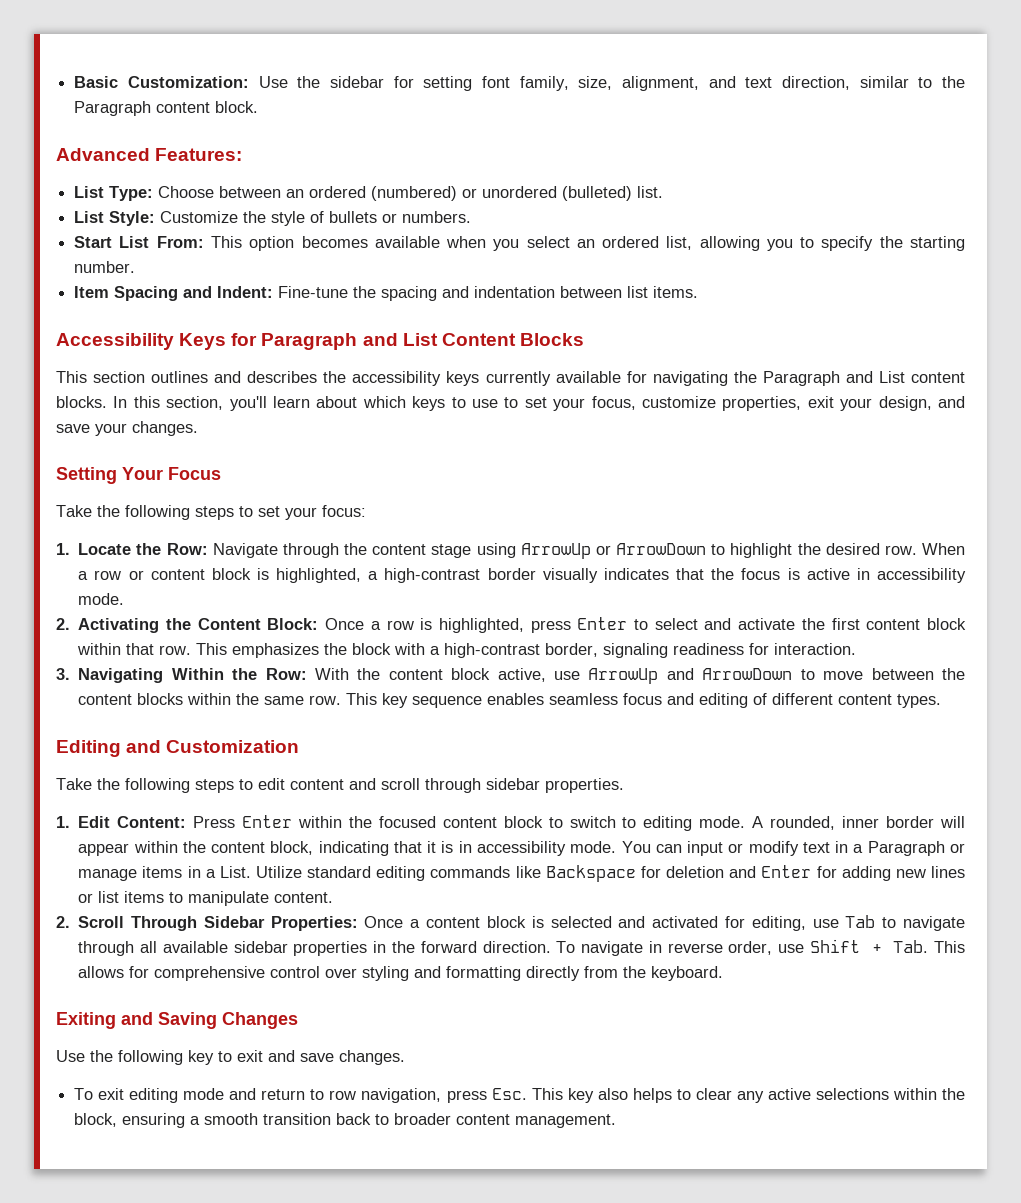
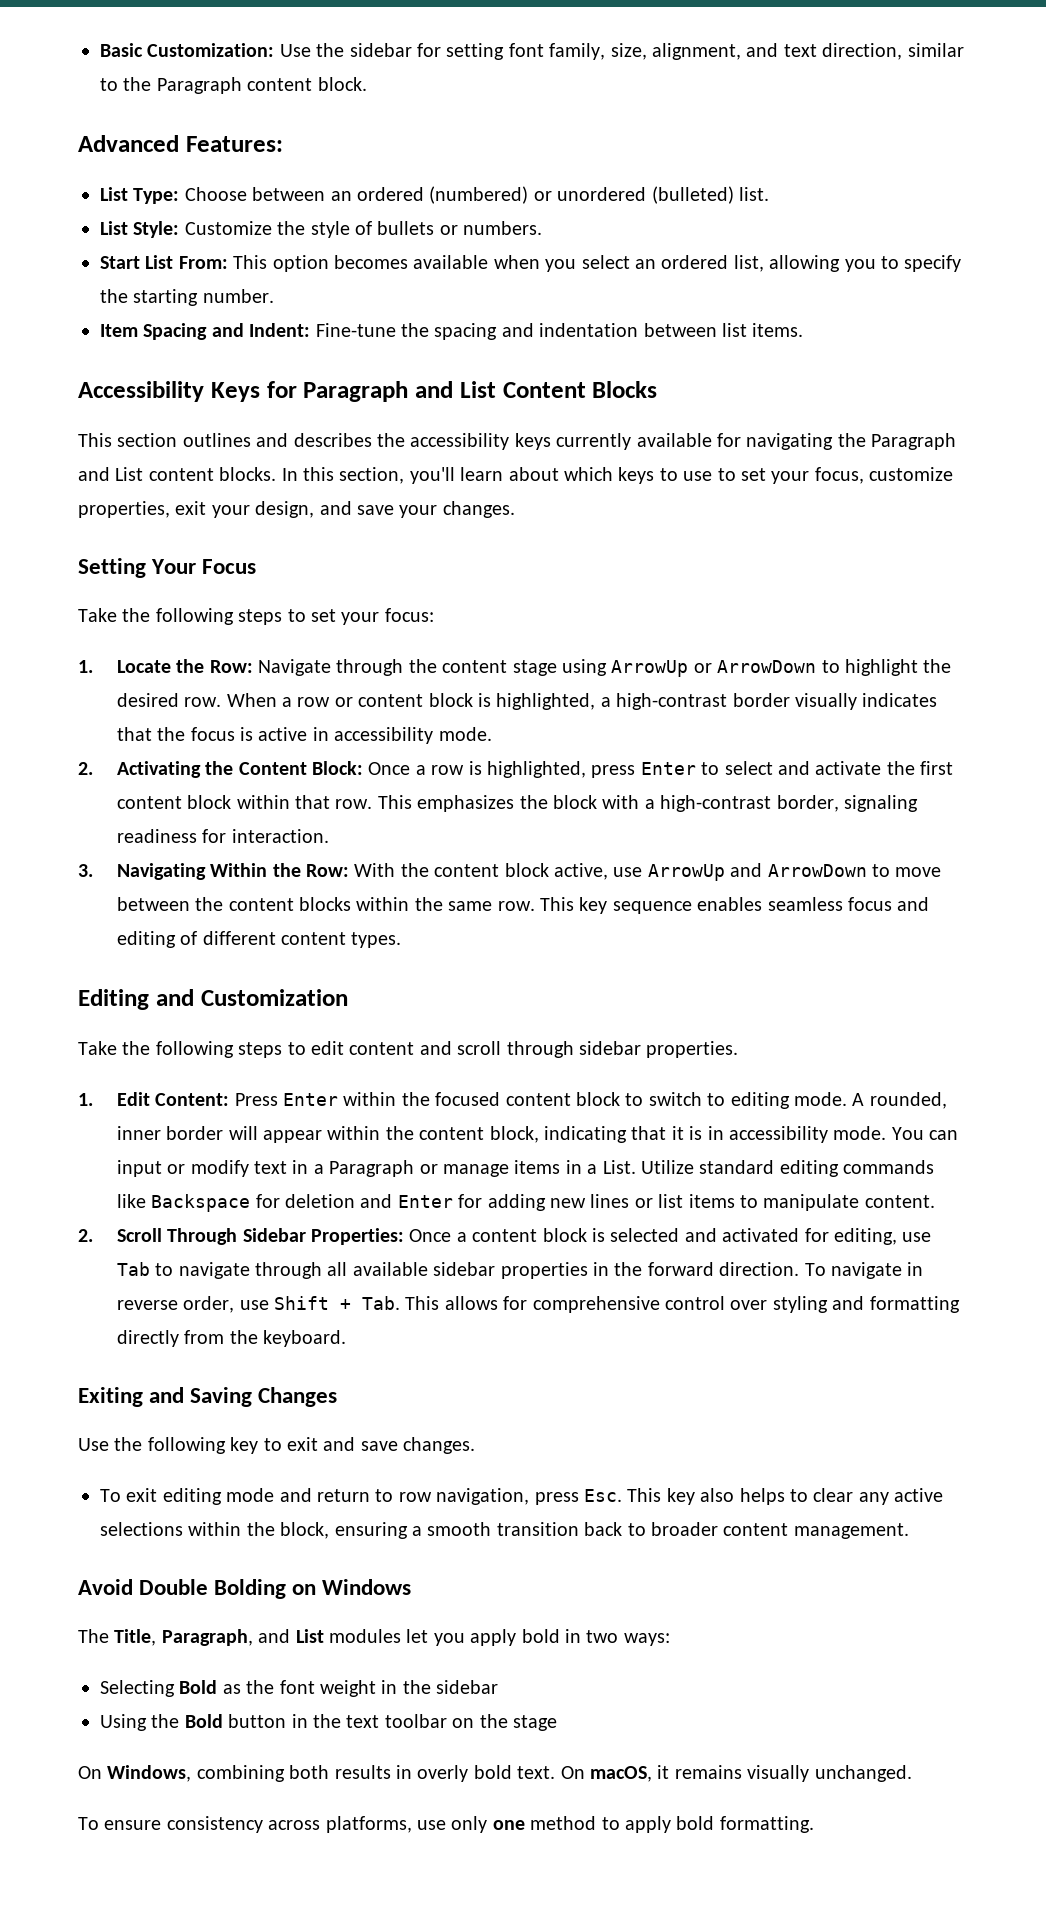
+ Avoid Double Bolding on Windows
+ The Title, Paragraph, and List modules let you apply bold in two ways:
+ Selecting Bold as the font weight in the sidebar
+ Using the Bold button in the text toolbar on the stage
+ On Windows, combining both results in overly bold text. On macOS, it remains visually unchanged.
+ To ensure consistency across platforms, use only one method to apply bold formatting.

